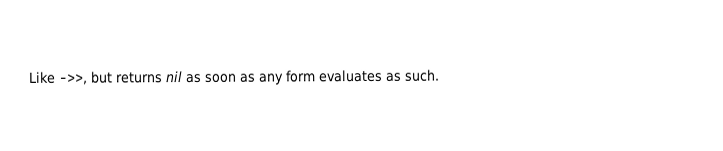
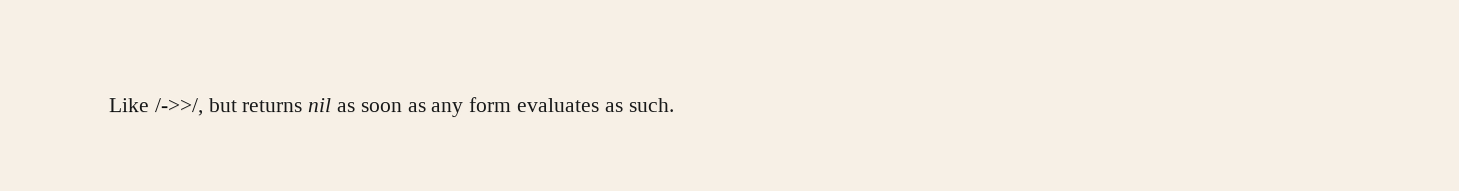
- Like ->>, but returns nil as soon as any form evaluates as such.
+ Like /->>/, but returns nil as soon as any form evaluates as such.

